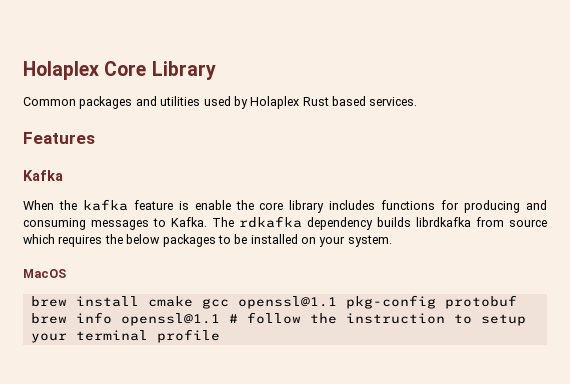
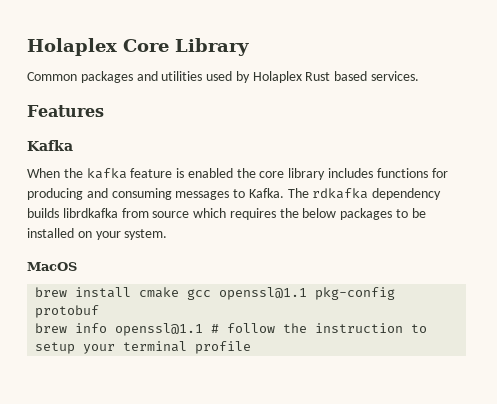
- When the kafka feature is enable the core library includes functions for producing and consuming messages to Kafka.
+ When the kafka feature is enabled the core library includes functions for producing and consuming messages to Kafka.

